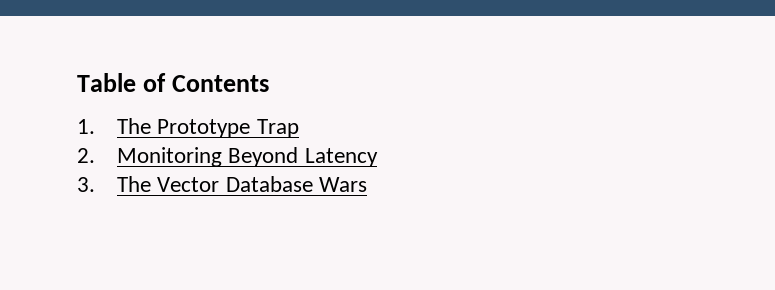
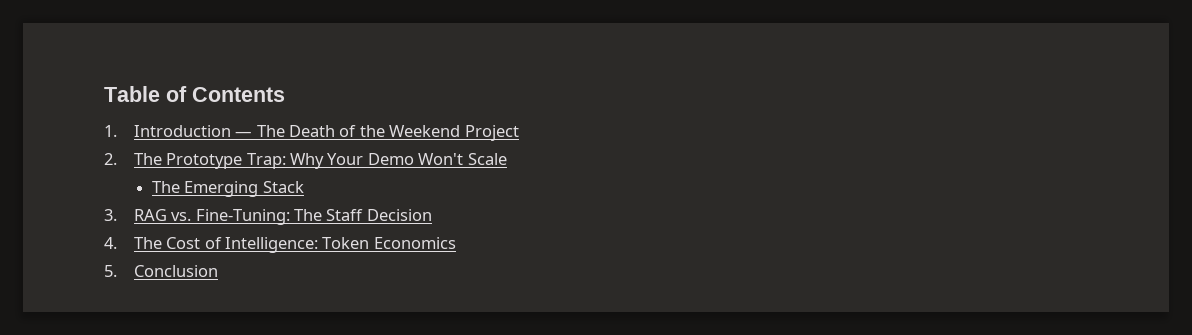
- 1. The Prototype Trap
- 2. Monitoring Beyond Latency
- 3. The Vector Database Wars
+ 1. Introduction — The Death of the Weekend Project
+ 2. The Prototype Trap: Why Your Demo Won't Scale
+ The Emerging Stack
+ 3. RAG vs. Fine-Tuning: The Staff Decision
+ 4. The Cost of Intelligence: Token Economics
+ 5. Conclusion

